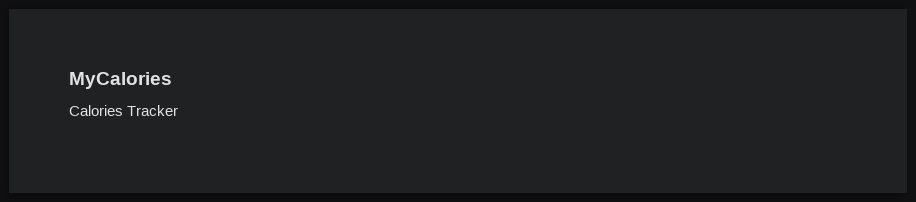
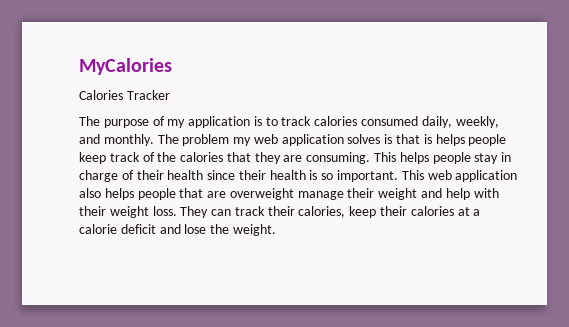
+ The purpose of my application is to track calories consumed daily, weekly, and monthly. The problem my web application solves is that is helps people keep track of the calories that they are consuming. This helps people stay in charge of their health since their health is so important. This web application also helps people that are overweight manage their weight and help with their weight loss. They can track their calories, keep their calories at a calorie deficit and lose the weight.

